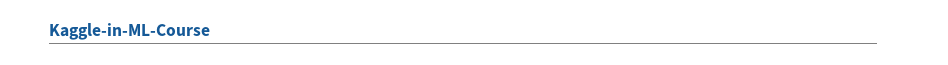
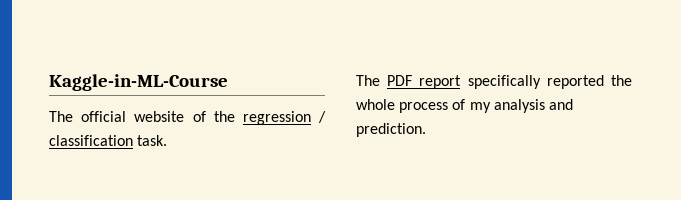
+ The official website of the regression / classification task.
+ The PDF report specifically reported the whole process of my analysis and prediction.

